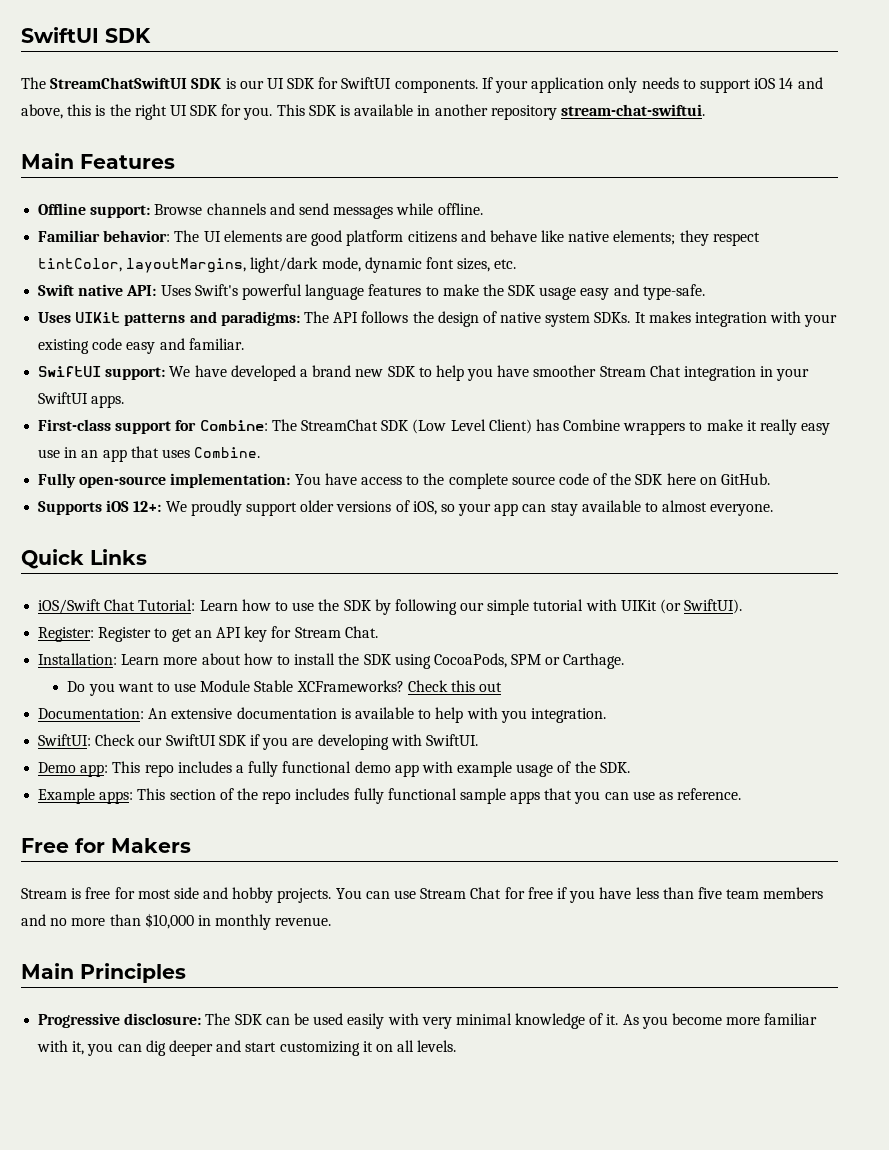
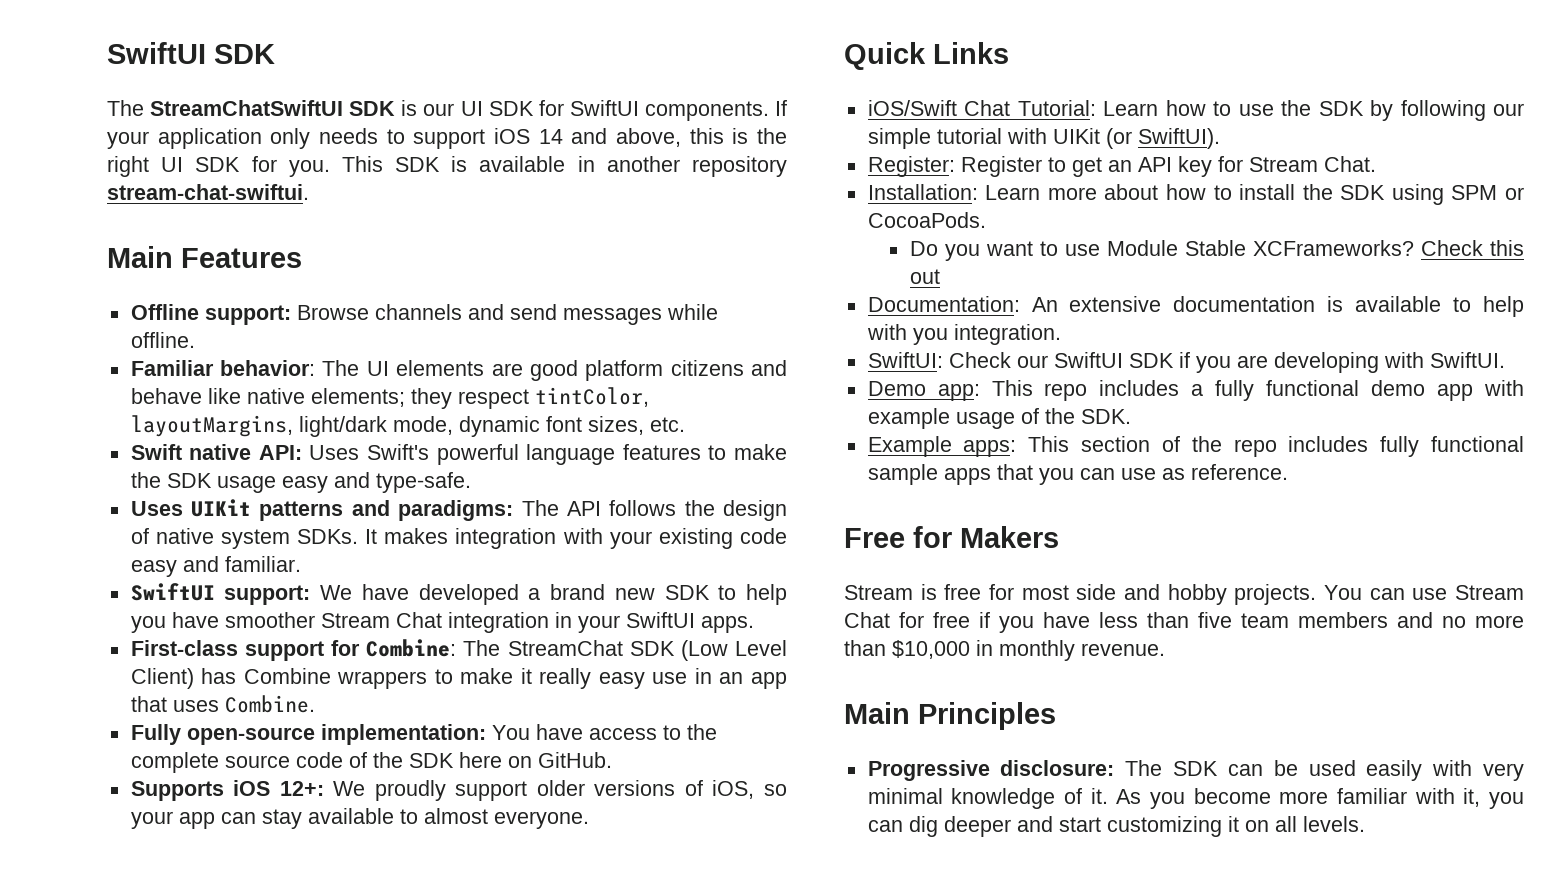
- Installation: Learn more about how to install the SDK using CocoaPods, SPM or Carthage.
+ Installation: Learn more about how to install the SDK using SPM or CocoaPods.

